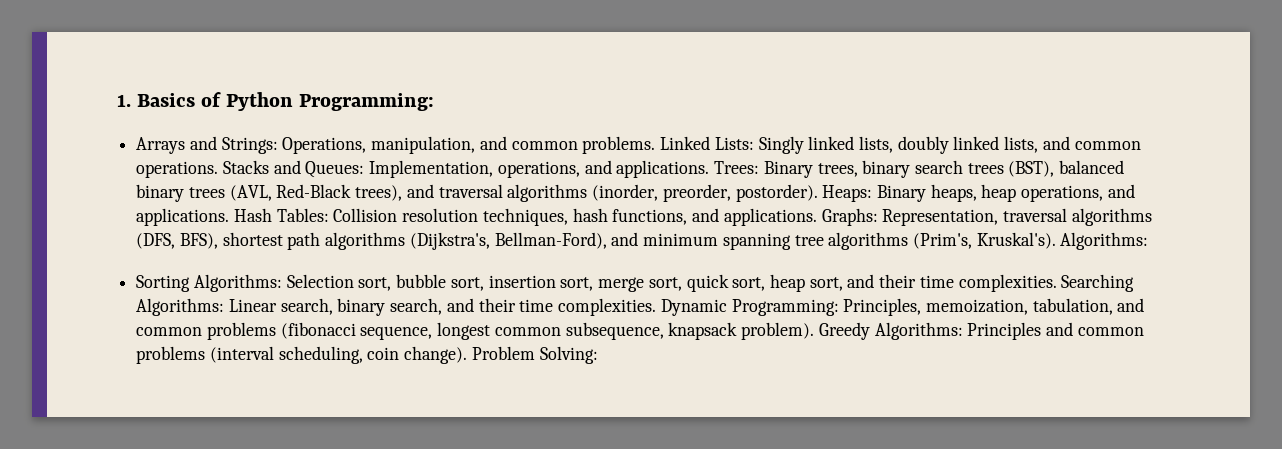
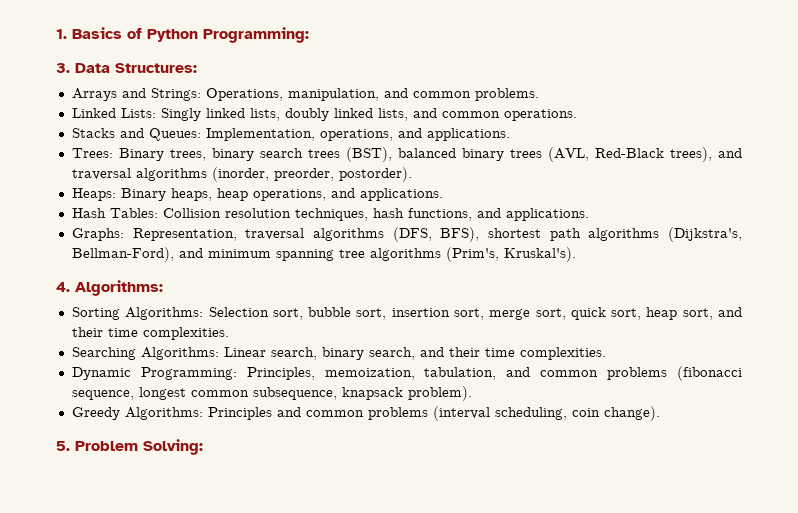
+ 3. Data Structures:
- Operations, manipulation, and common problems. Linked Lists:
+ Operations, manipulation, and common problems.
+ Linked Lists:
- Singly linked lists, doubly linked lists, and common operations. Stacks and Queues:
+ Singly linked lists, doubly linked lists, and common operations.
+ Stacks and Queues:
- Implementation, operations, and applications. Trees:
+ Implementation, operations, and applications.
+ Trees:
- Binary trees, binary search trees (BST), balanced binary trees (AVL, Red-Black trees), and traversal algorithms (inorder, preorder, postorder). Heaps:
+ Binary trees, binary search trees (BST), balanced binary trees (AVL, Red-Black trees), and traversal algorithms (inorder, preorder, postorder).
+ Heaps:
- Binary heaps, heap operations, and applications. Hash Tables:
+ Binary heaps, heap operations, and applications.
+ Hash Tables:
- Collision resolution techniques, hash functions, and applications. Graphs:
+ Collision resolution techniques, hash functions, and applications.
+ Graphs:
- Representation, traversal algorithms (DFS, BFS), shortest path algorithms (Dijkstra's, Bellman-Ford), and minimum spanning tree algorithms (Prim's, Kruskal's). Algorithms:
+ Representation, traversal algorithms (DFS, BFS), shortest path algorithms (Dijkstra's, Bellman-Ford), and minimum spanning tree algorithms (Prim's, Kruskal's).
+ 4. Algorithms:
- Sorting Algorithms: Selection sort, bubble sort, insertion sort, merge sort, quick sort, heap sort, and their time complexities. Searching Algorithms: Linear search, binary search, and their time complexities. Dynamic Programming: Principles, memoization, tabulation, and common problems (fibonacci sequence, longest common subsequence, knapsack problem). Greedy Algorithms: Principles and common problems (interval scheduling, coin change). Problem Solving:
+ Sorting Algorithms: Selection sort, bubble sort, insertion sort, merge sort, quick sort, heap sort, and their time complexities.
+ Searching Algorithms: Linear search, binary search, and their time complexities.
+ Dynamic Programming: Principles, memoization, tabulation, and common problems (fibonacci sequence, longest common subsequence, knapsack problem).
+ Greedy Algorithms: Principles and common problems (interval scheduling, coin change).
+ 5. Problem Solving:

